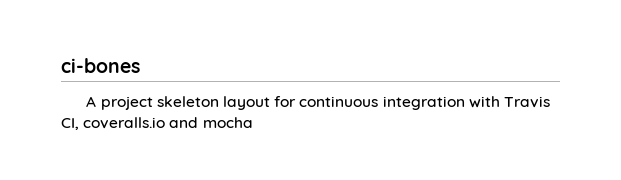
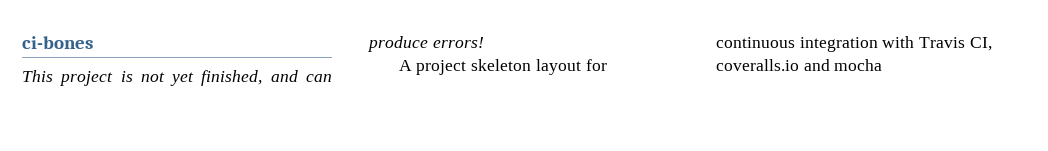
+ This project is not yet finished, and can produce errors!

